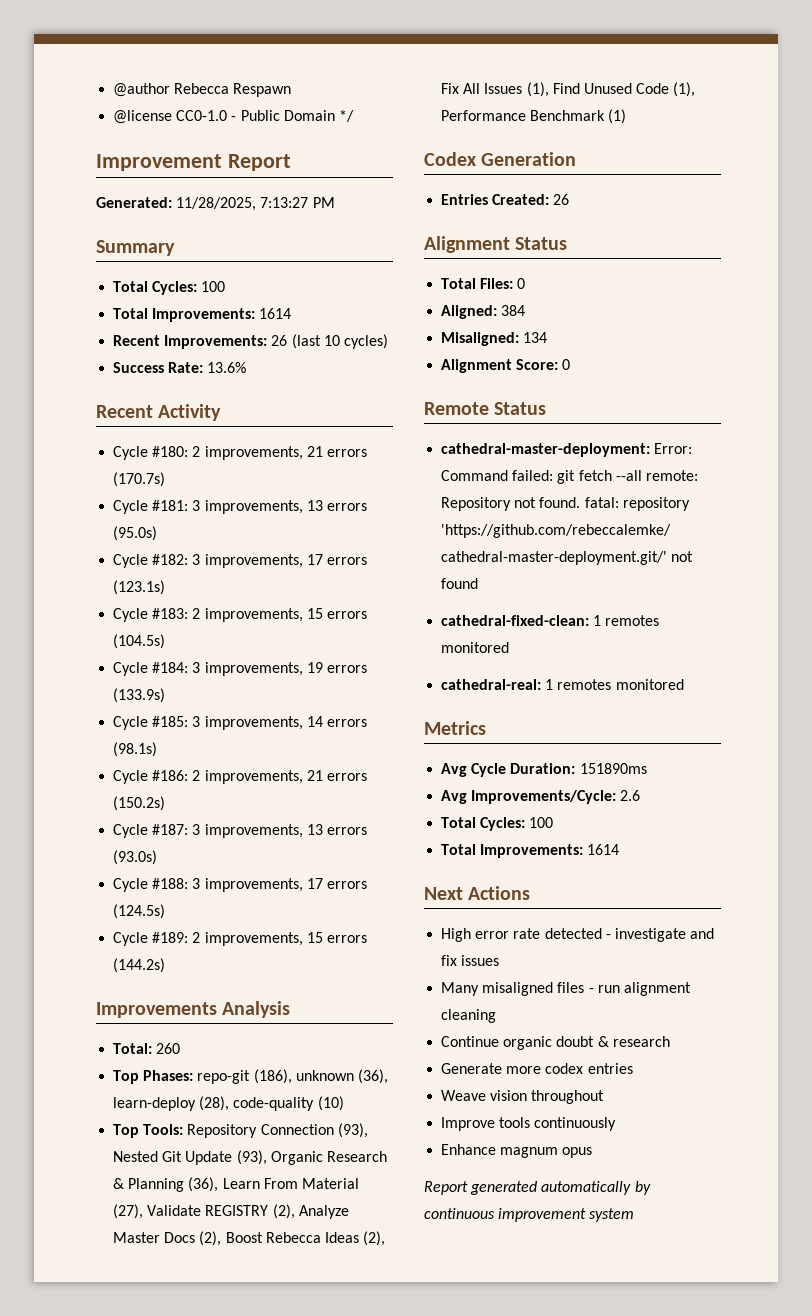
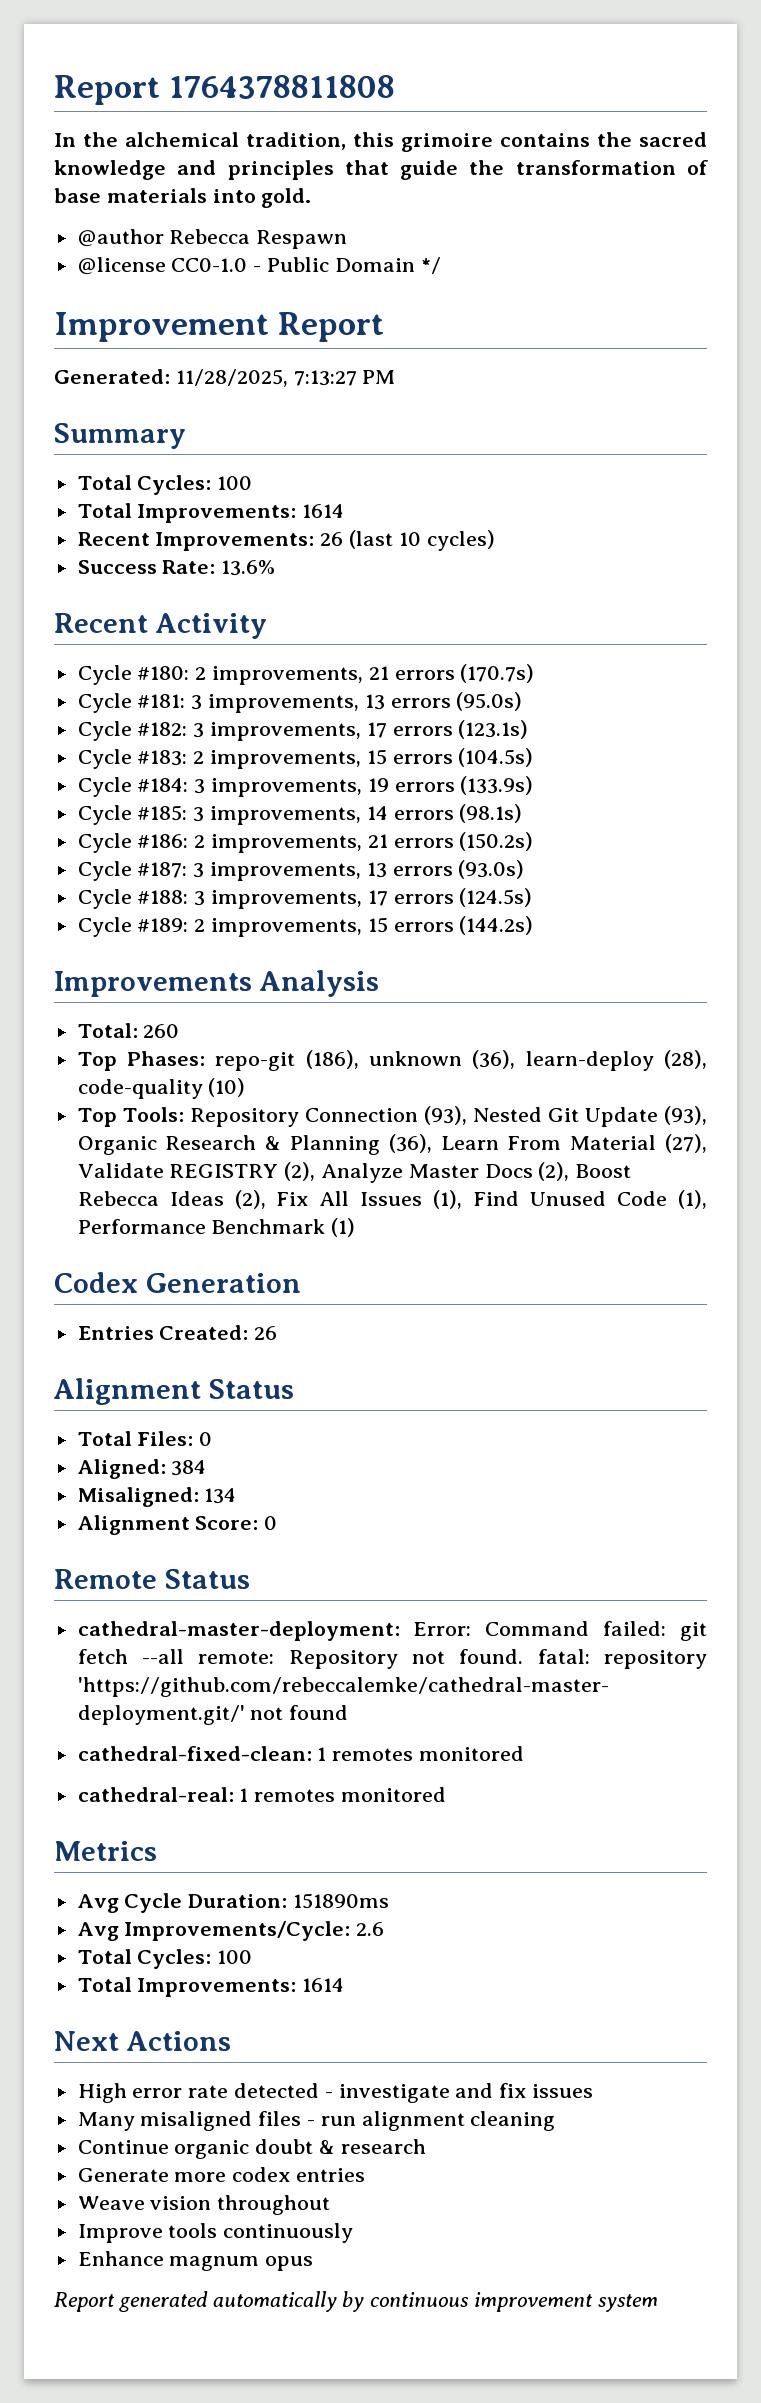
+ Report 1764378811808
+ In the alchemical tradition, this grimoire contains the sacred knowledge and principles that guide the transformation of base materials into gold.

